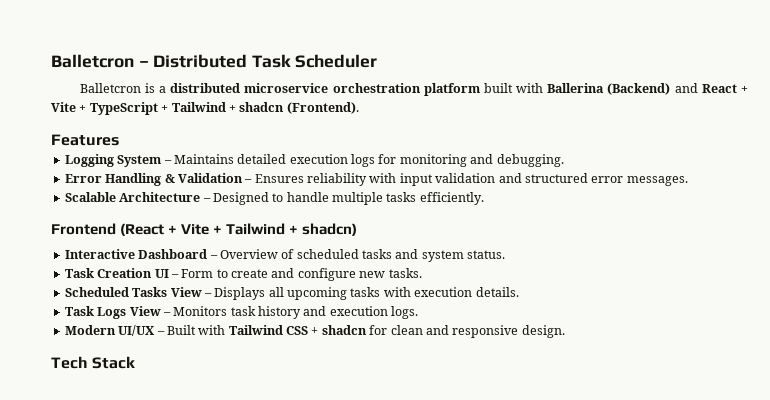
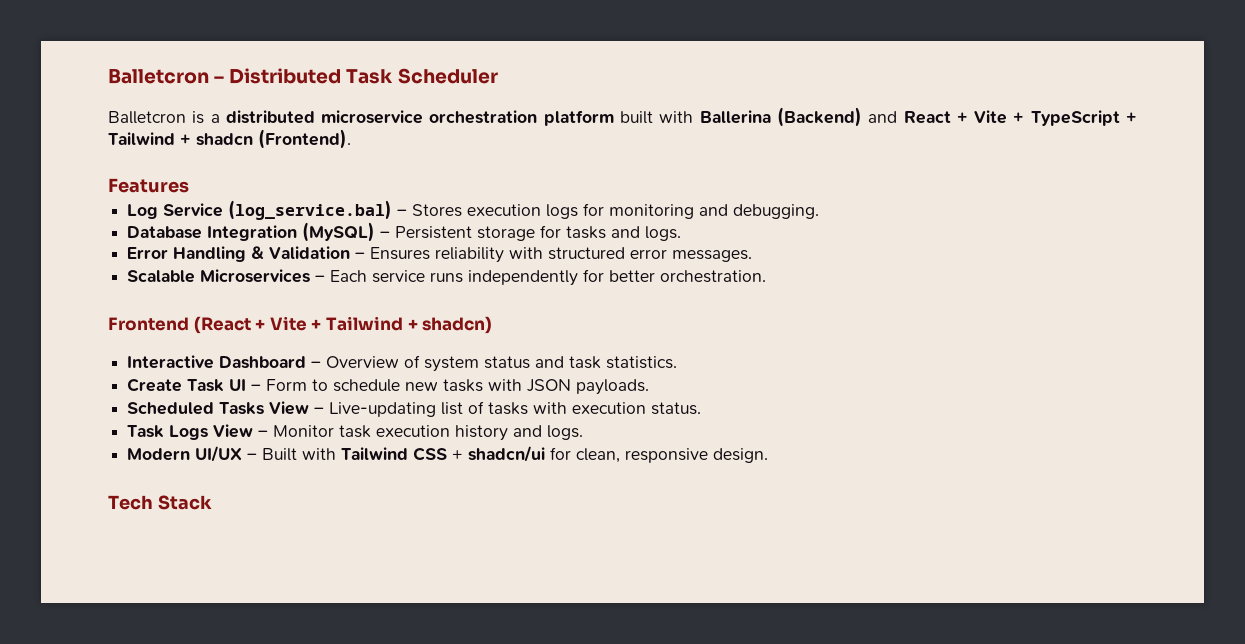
- Logging System – Maintains detailed execution logs for monitoring and debugging.
+ Log Service (log_service.bal) – Stores execution logs for monitoring and debugging.
+ Database Integration (MySQL) – Persistent storage for tasks and logs.
- Error Handling & Validation – Ensures reliability with input validation and structured error messages.
+ Error Handling & Validation – Ensures reliability with structured error messages.
- Scalable Architecture – Designed to handle multiple tasks efficiently.
+ Scalable Microservices – Each service runs independently for better orchestration.
- Interactive Dashboard – Overview of scheduled tasks and system status.
- Task Creation UI – Form to create and configure new tasks.
+ Interactive Dashboard – Overview of system status and task statistics.
+ Create Task UI – Form to schedule new tasks with JSON payloads.
- Scheduled Tasks View – Displays all upcoming tasks with execution details.
+ Scheduled Tasks View – Live-updating list of tasks with execution status.
- Task Logs View – Monitors task history and execution logs.
+ Task Logs View – Monitor task execution history and logs.
- Modern UI/UX – Built with Tailwind CSS + shadcn for clean and responsive design.
+ Modern UI/UX – Built with Tailwind CSS + shadcn/ui for clean, responsive design.

